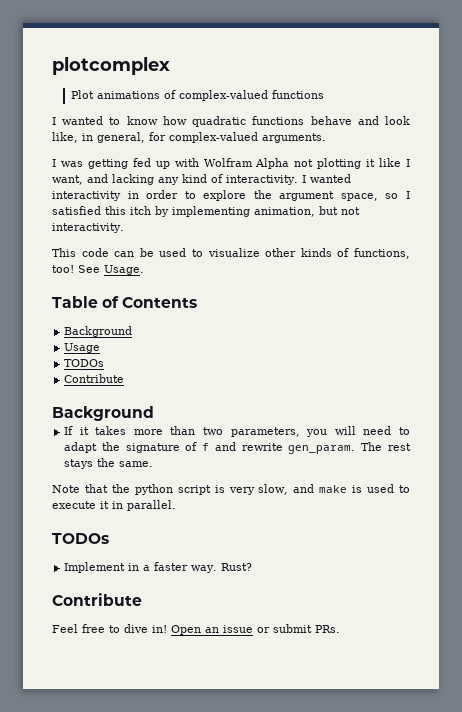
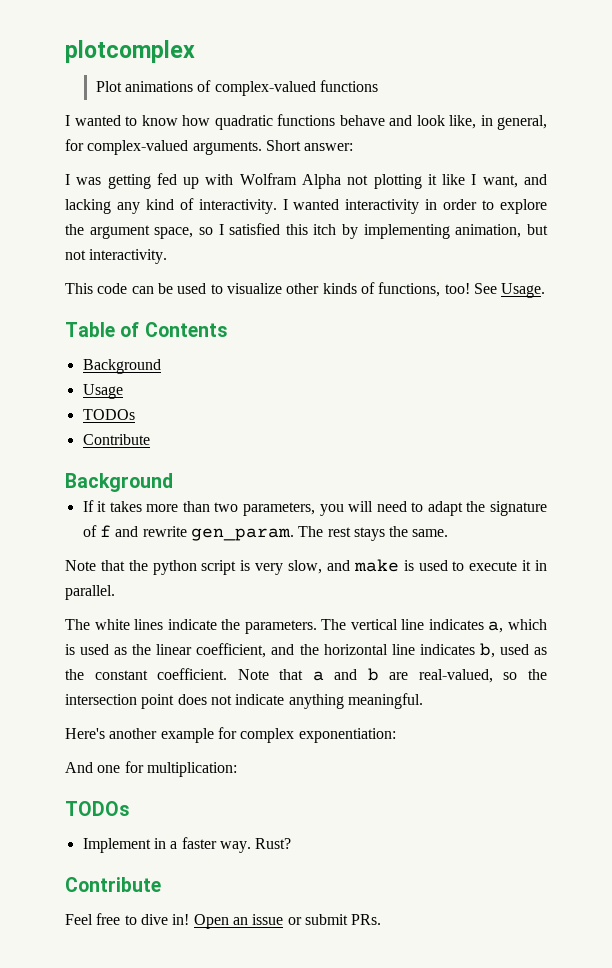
+ Short answer:
+ The white lines indicate the parameters. The vertical line indicates a, which is used as the linear coefficient, and the horizontal line indicates b, used as the constant coefficient. Note that a and b are real-valued, so the intersection point does not indicate anything meaningful.
+ Here's another example for complex exponentiation:
+ And one for multiplication:

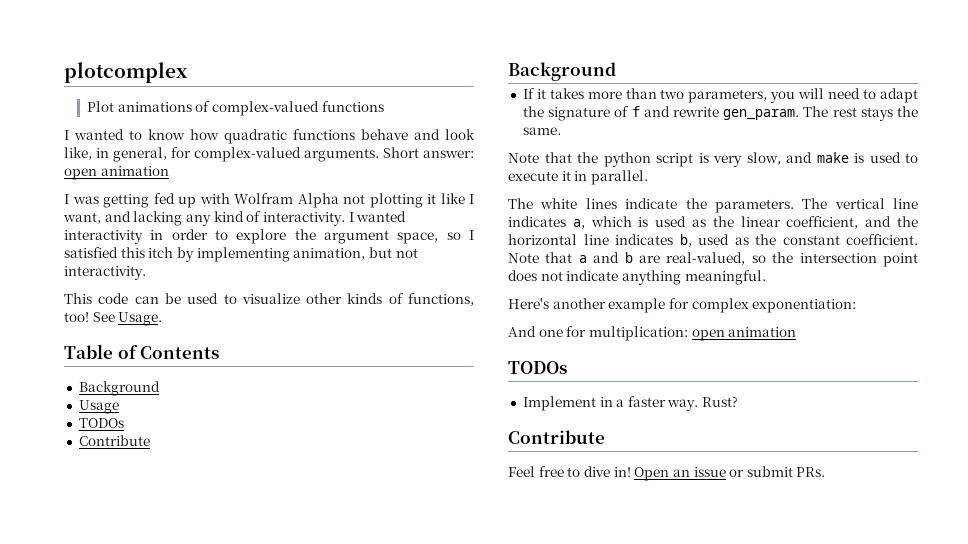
- Short answer:
+ Short answer: open animation
- And one for multiplication:
+ And one for multiplication: open animation

